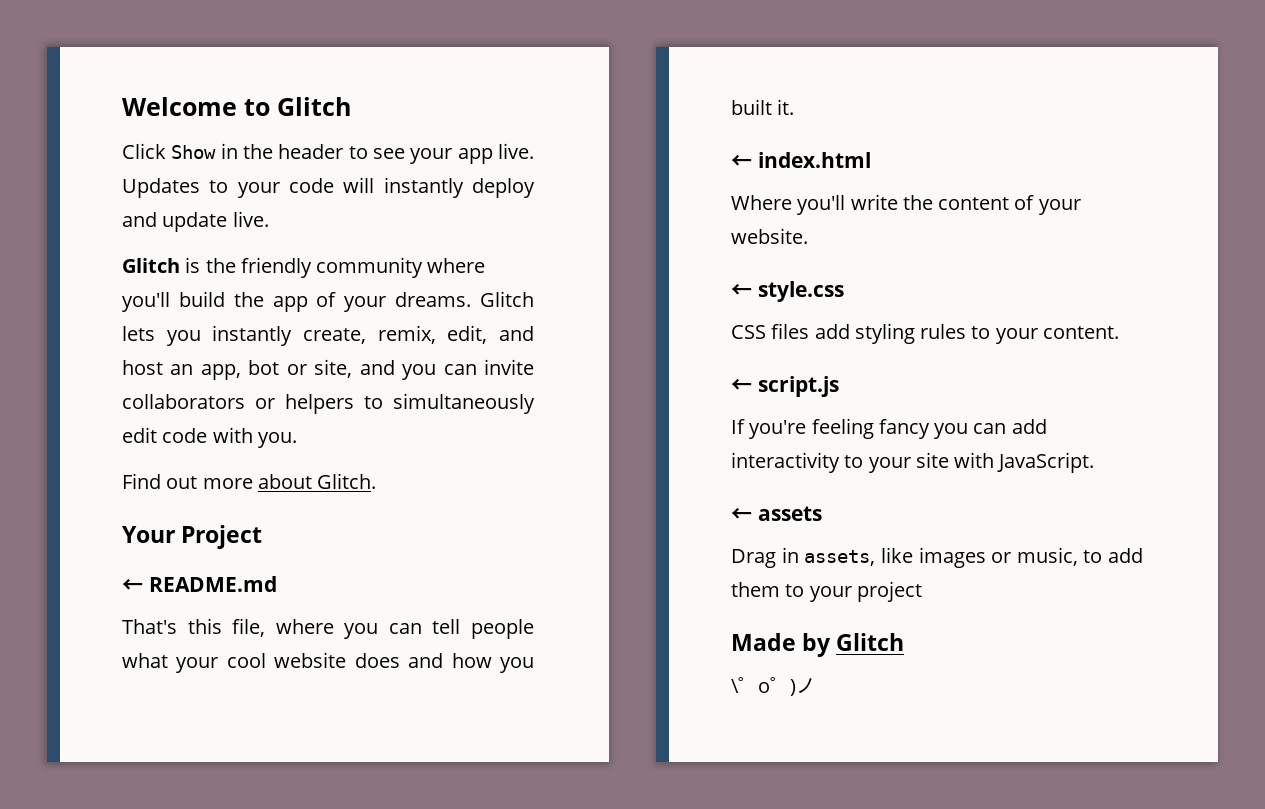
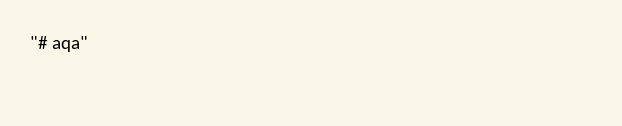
- Welcome to Glitch
- Click Show in the header to see your app live. Updates to your code will instantly deploy and update live.
- Glitch is the friendly community where you'll build the app of your dreams. Glitch lets you instantly create, remix, edit, and host an app, bot or site, and you can invite collaborators or helpers to simultaneously edit code with you.
- Find out more about Glitch.
- Your Project
- ← README.md
- That's this file, where you can tell people what your cool website does and how you built it.
- ← index.html
- Where you'll write the content of your website.
- ← style.css
- CSS files add styling rules to your content.
- ← script.js
- If you're feeling fancy you can add interactivity to your site with JavaScript.
- ← assets
- Drag in assets, like images or music, to add them to your project
- Made by Glitch
- \゜o゜)ノ
+ "# aqa"

